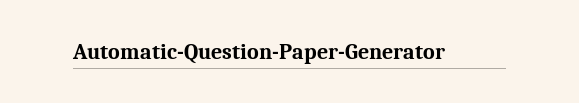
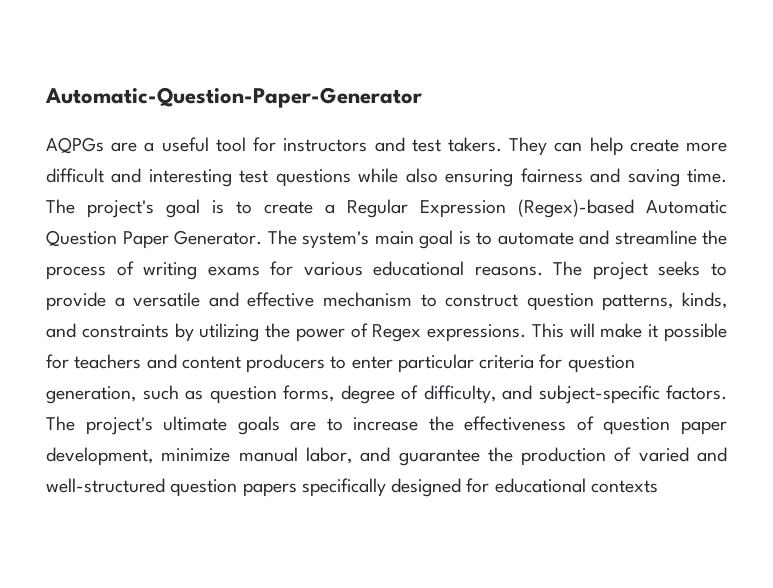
+ AQPGs are a useful tool for instructors and test takers. They can help create more difficult and interesting test questions while also ensuring fairness and saving time. The project's goal is to create a Regular Expression (Regex)-based Automatic Question Paper Generator. The system's main goal is to automate and streamline the process of writing exams for various educational reasons. The project seeks to provide a versatile and effective mechanism to construct question patterns, kinds, and constraints by utilizing the power of Regex expressions. This will make it possible for teachers and content producers to enter particular criteria for question generation, such as question forms, degree of difficulty, and subject-specific factors. The project's ultimate goals are to increase the effectiveness of question paper development, minimize manual labor, and guarantee the production of varied and well-structured question papers specifically designed for educational contexts

